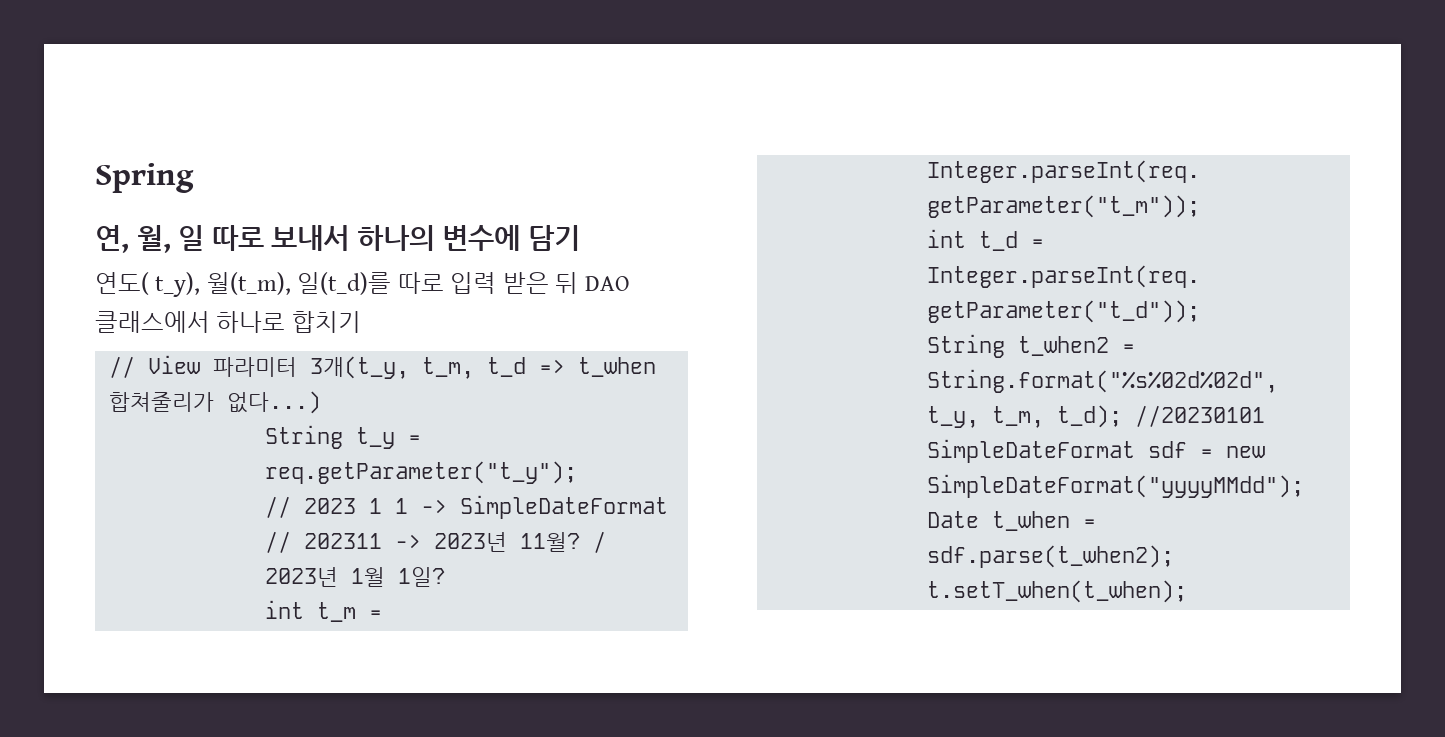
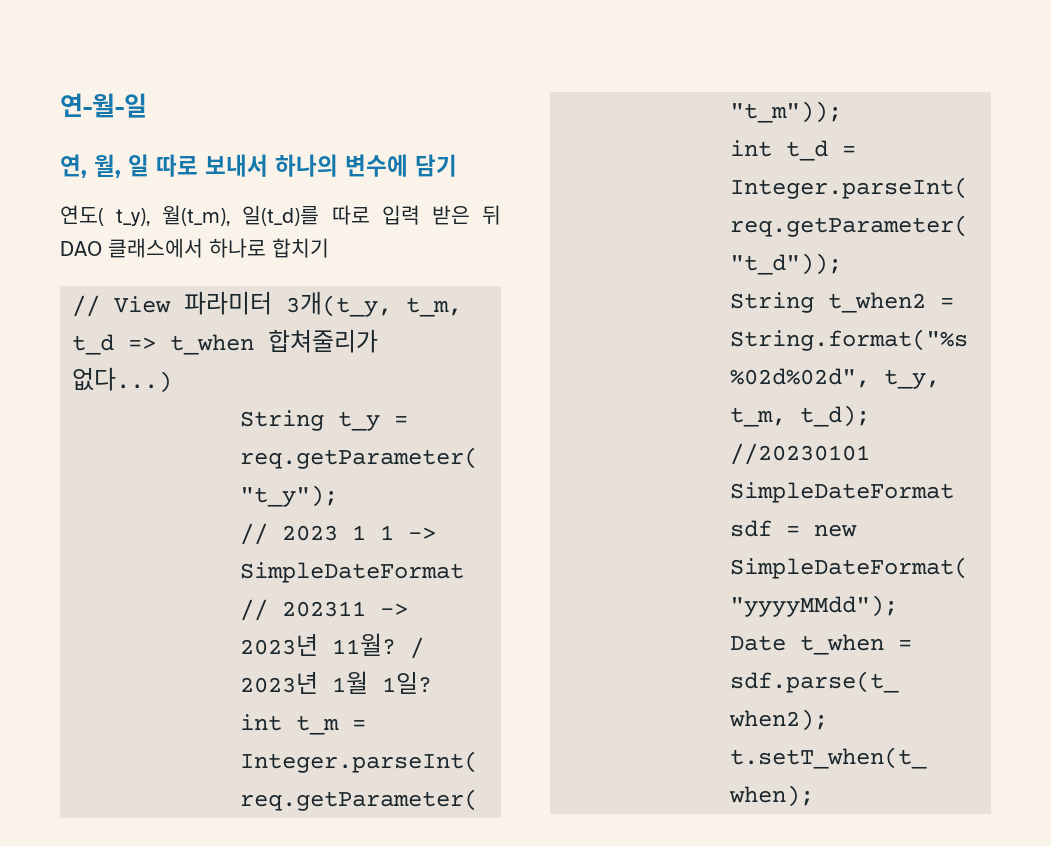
- Spring
+ 연-월-일

